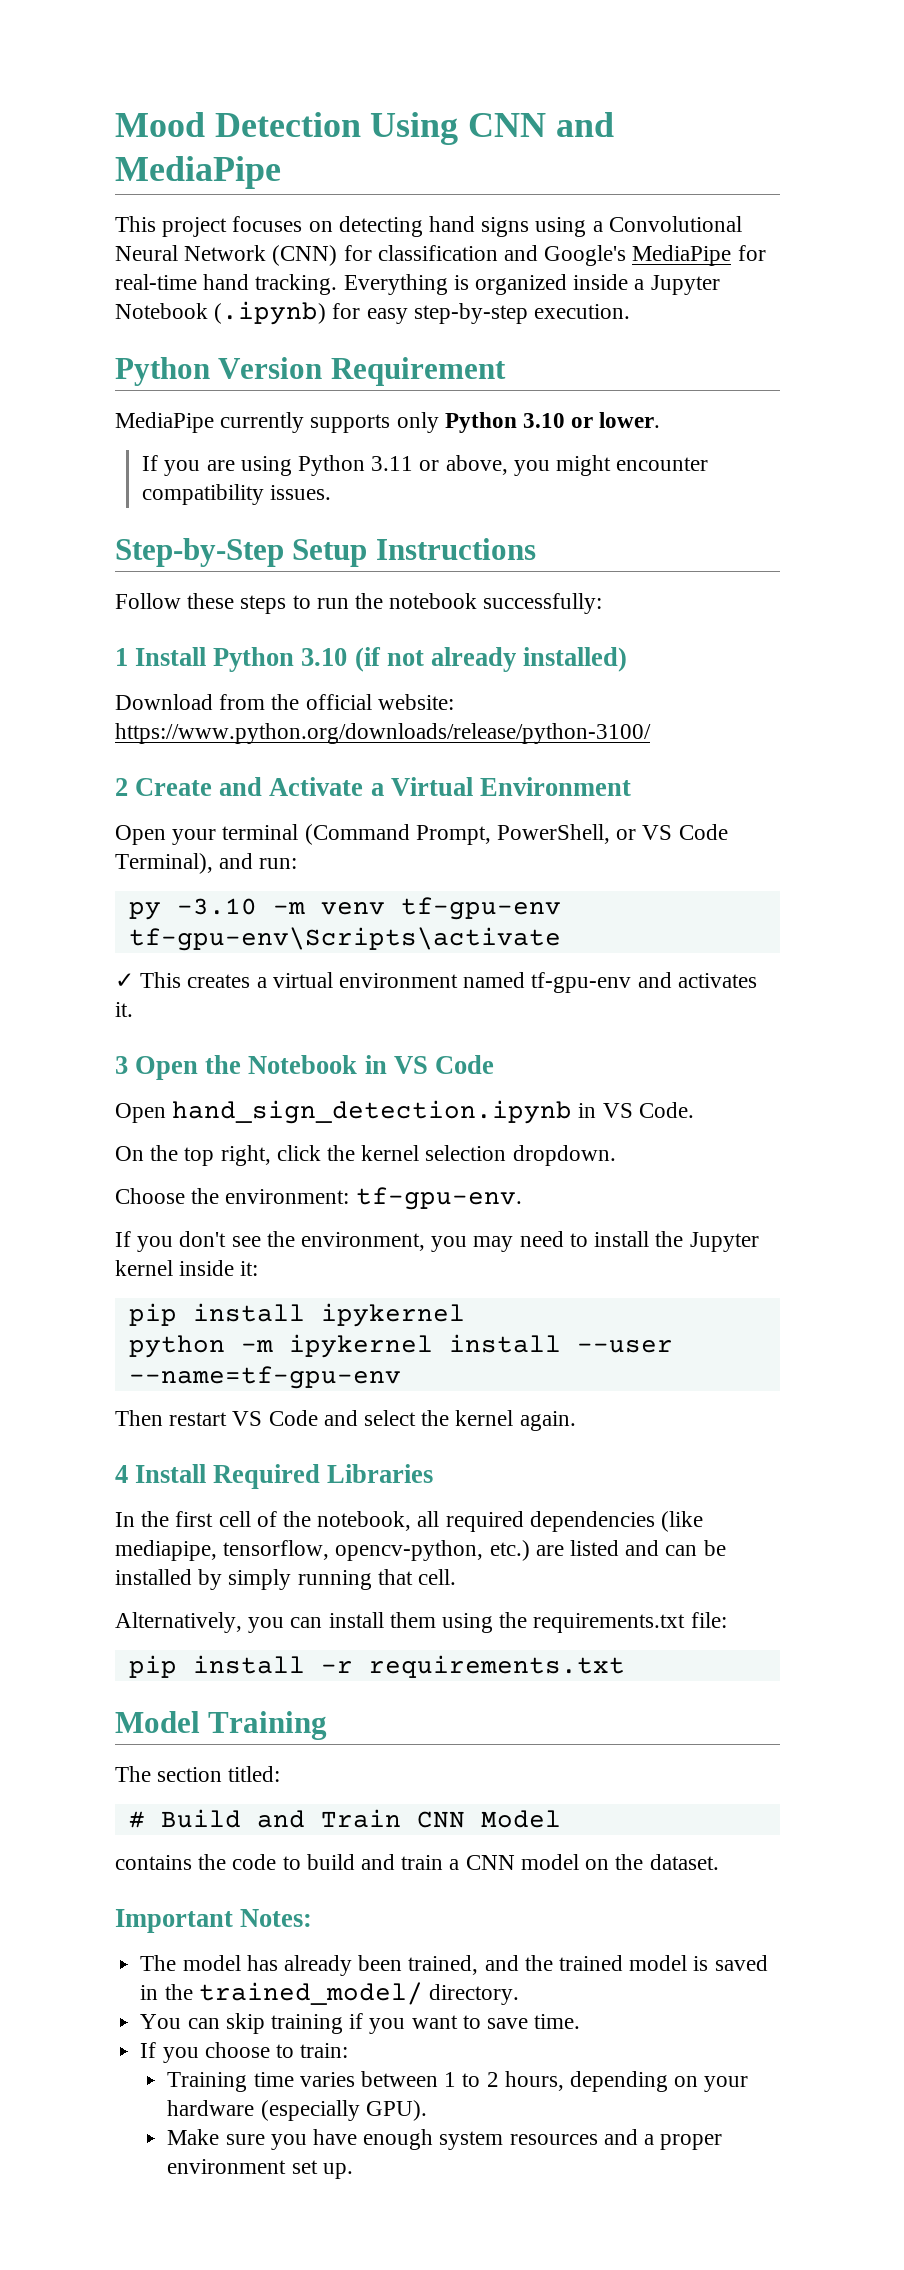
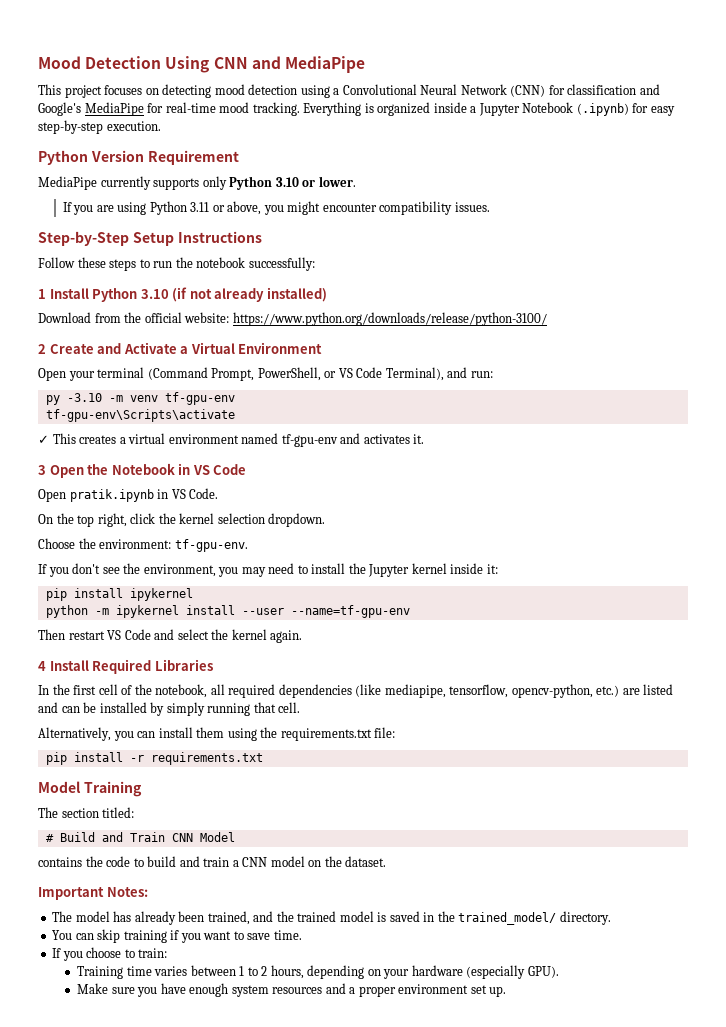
- This project focuses on detecting hand signs using a Convolutional Neural Network (CNN) for classification and Google's MediaPipe for real-time hand tracking.
+ This project focuses on detecting mood detection using a Convolutional Neural Network (CNN) for classification and Google's MediaPipe for real-time mood tracking.
- Open hand_sign_detection.ipynb in VS Code.
+ Open pratik.ipynb in VS Code.

